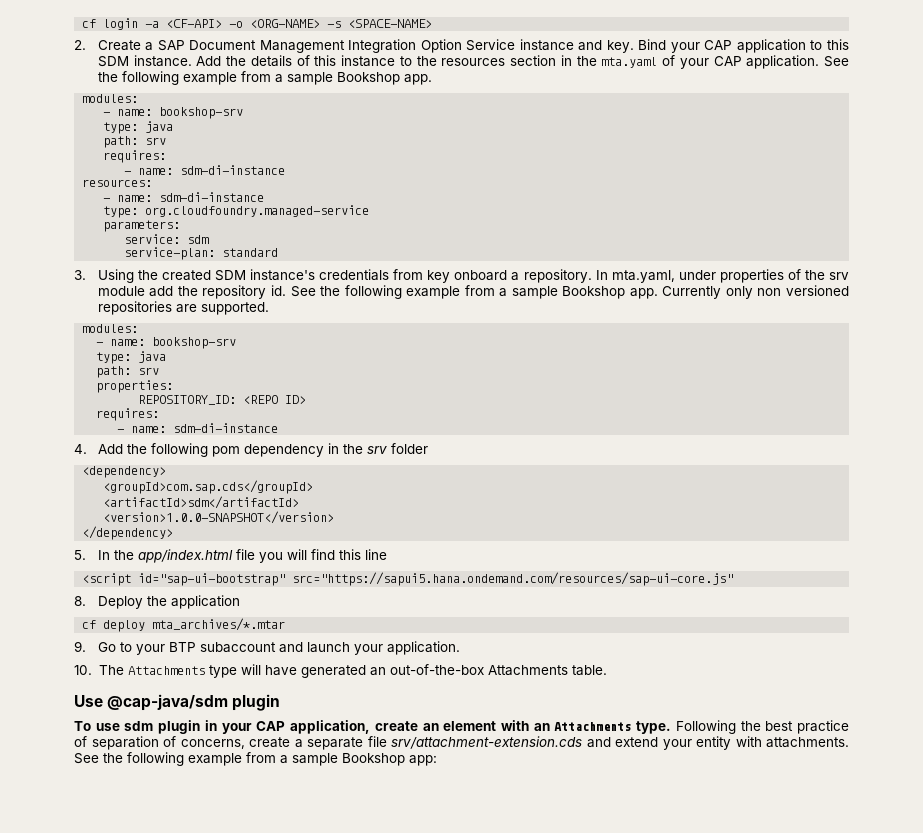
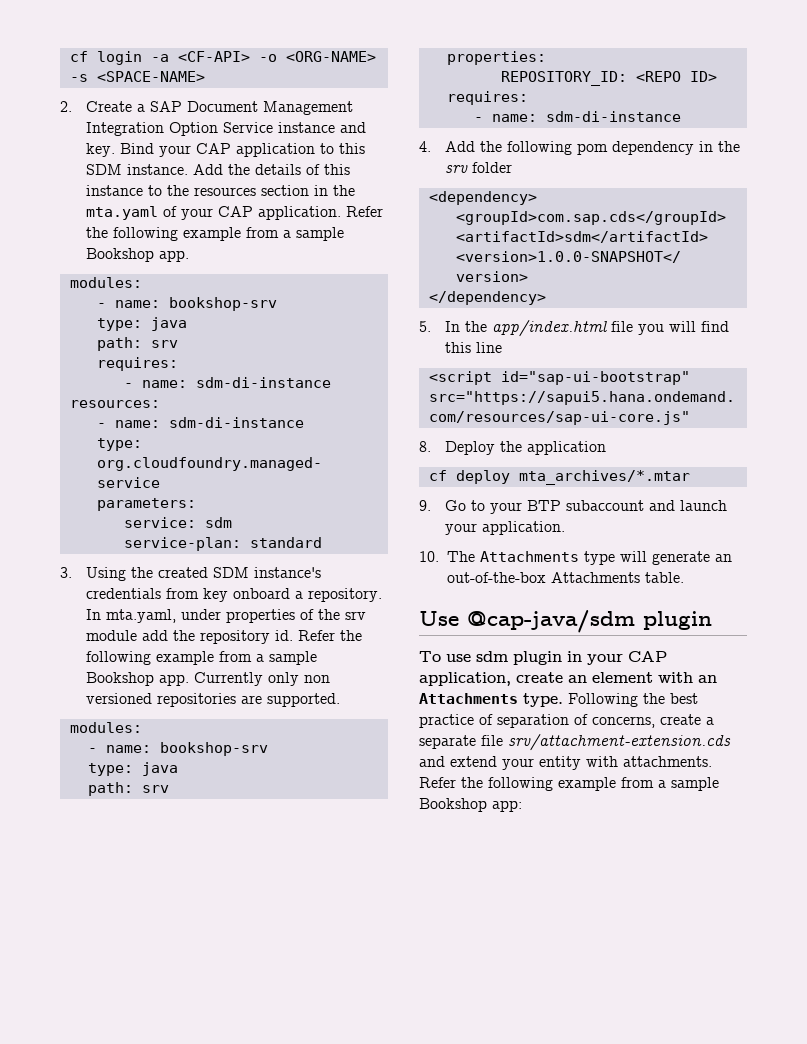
- Add the details of this instance to the resources section in the mta.yaml of your CAP application. See the following example from a sample Bookshop app.
+ Add the details of this instance to the resources section in the mta.yaml of your CAP application. Refer the following example from a sample Bookshop app.
- In mta.yaml, under properties of the srv module add the repository id. See the following example from a sample Bookshop app.
+ In mta.yaml, under properties of the srv module add the repository id. Refer the following example from a sample Bookshop app.
- 10. The Attachments type will have generated an out-of-the-box Attachments table.
+ 10. The Attachments type will generate an out-of-the-box Attachments table.
- See the following example from a sample Bookshop app:
+ Refer the following example from a sample Bookshop app:

